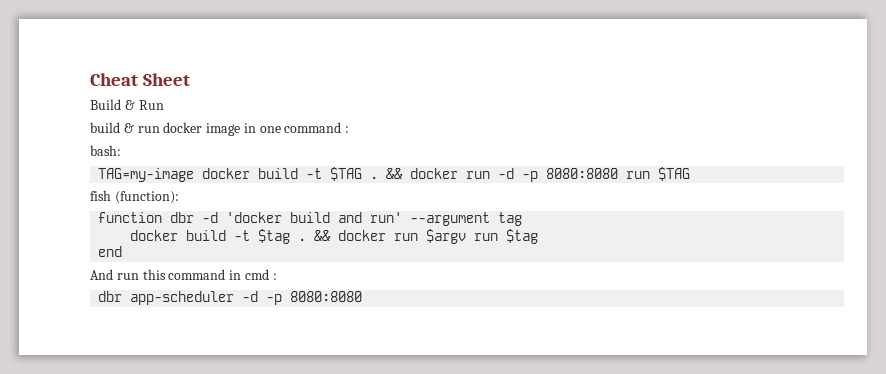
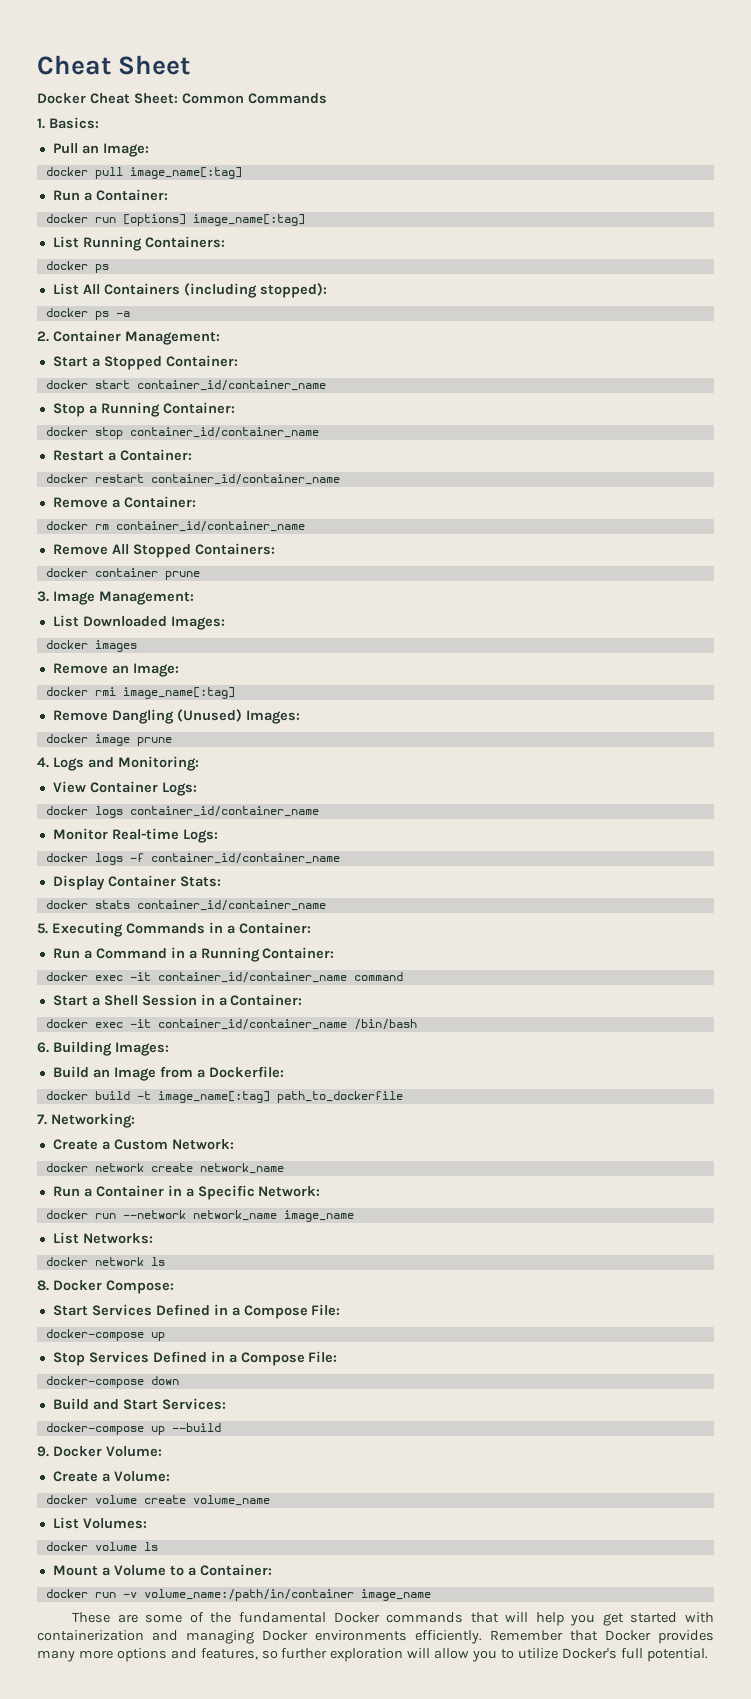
- Build & Run
- build & run docker image in one command :
- bash:
- TAG=my-image docker build -t $TAG . && docker run -d -p 8080:8080 run $TAG
- fish (function):
- function dbr -d 'docker build and run' --argument tag
- docker build -t $tag . && docker run $argv run $tag
- end
- And run this command in cmd :
- dbr app-scheduler -d -p 8080:8080
+ Docker Cheat Sheet: Common Commands
+ 1. Basics:
+ Pull an Image:
+ docker pull image_name[:tag]
+ Run a Container:
+ docker run [options] image_name[:tag]
+ List Running Containers:
+ docker ps
+ List All Containers (including stopped):
+ docker ps -a
+ 2. Container Management:
+ Start a Stopped Container:
+ docker start container_id/container_name
+ Stop a Running Container:
+ docker stop container_id/container_name
+ Restart a Container:
+ docker restart container_id/container_name
+ Remove a Container:
+ docker rm container_id/container_name
+ Remove All Stopped Containers:
+ docker container prune
+ 3. Image Management:
+ List Downloaded Images:
+ docker images
+ Remove an Image:
+ docker rmi image_name[:tag]
+ Remove Dangling (Unused) Images:
+ docker image prune
+ 4. Logs and Monitoring:
+ View Container Logs:
+ docker logs container_id/container_name
+ Monitor Real-time Logs:
+ docker logs -f container_id/container_name
+ Display Container Stats:
+ docker stats container_id/container_name
+ 5. Executing Commands in a Container:
+ Run a Command in a Running Container:
+ docker exec -it container_id/container_name command
+ Start a Shell Session in a Container:
+ docker exec -it container_id/container_name /bin/bash
+ 6. Building Images:
+ Build an Image from a Dockerfile:
+ docker build -t image_name[:tag] path_to_dockerfile
+ 7. Networking:
+ Create a Custom Network:
+ docker network create network_name
+ Run a Container in a Specific Network:
+ docker run --network network_name image_name
+ List Networks:
+ docker network ls
+ 8. Docker Compose:
+ Start Services Defined in a Compose File:
+ docker-compose up
+ Stop Services Defined in a Compose File:
+ docker-compose down
+ Build and Start Services:
+ docker-compose up --build
+ 9. Docker Volume:
+ Create a Volume:
+ docker volume create volume_name
+ List Volumes:
+ docker volume ls
+ Mount a Volume to a Container:
+ docker run -v volume_name:/path/in/container image_name
+ These are some of the fundamental Docker commands that will help you get started with containerization and managing Docker environments efficiently. Remember that Docker provides many more options and features, so further exploration will allow you to utilize Docker's full potential.

